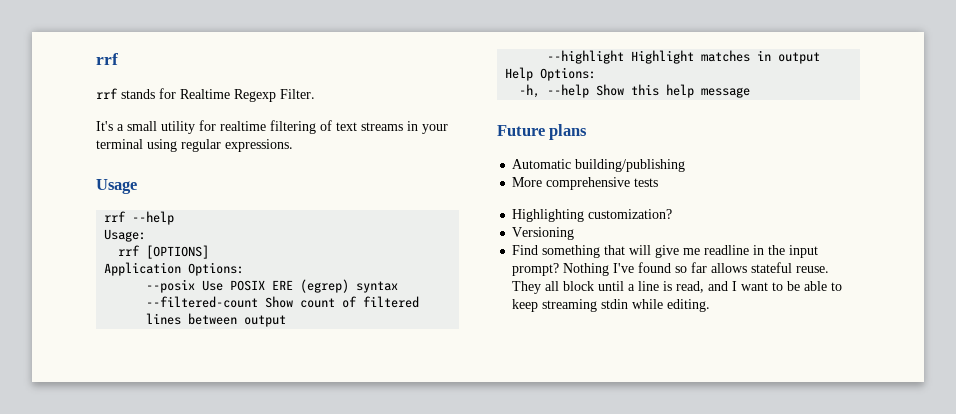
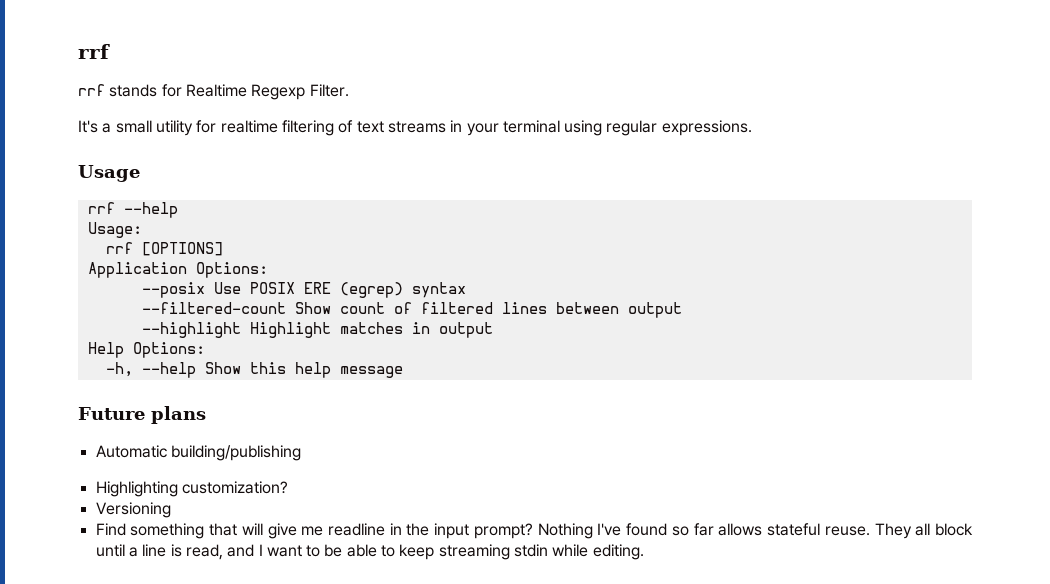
- More comprehensive tests

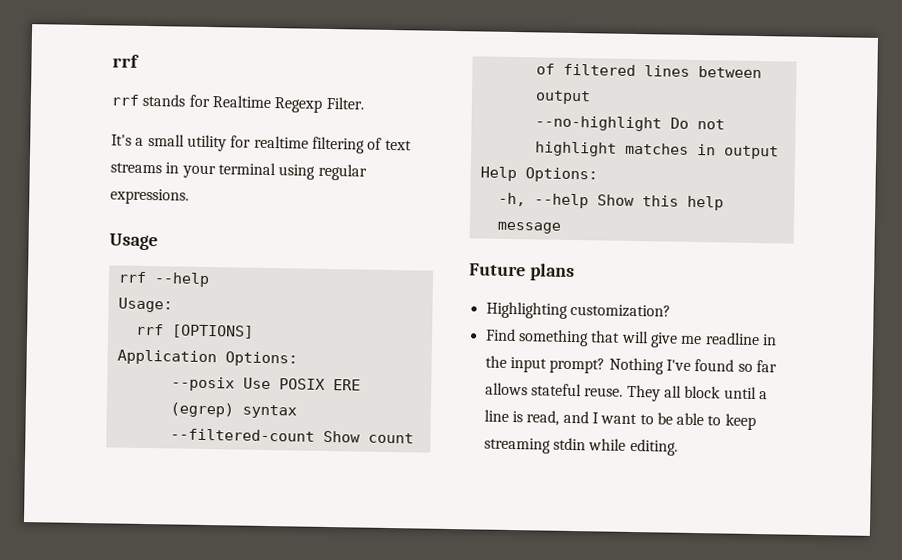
- --highlight Highlight matches in output
+ --no-highlight Do not highlight matches in output
- Automatic building/publishing
- Versioning

